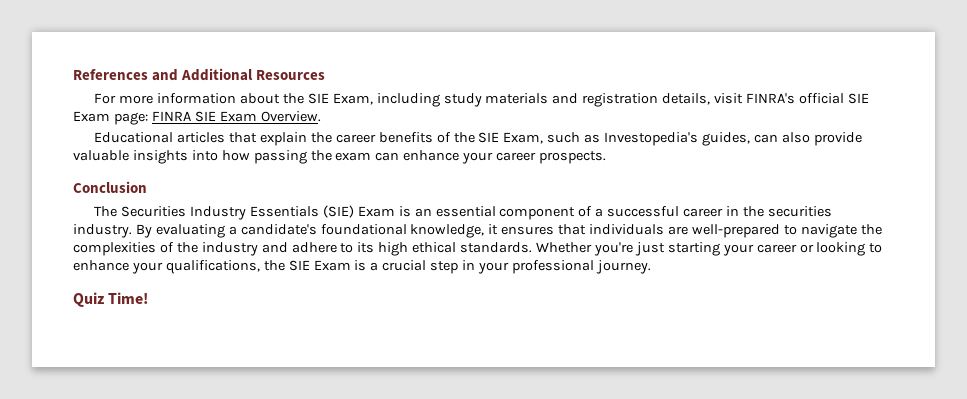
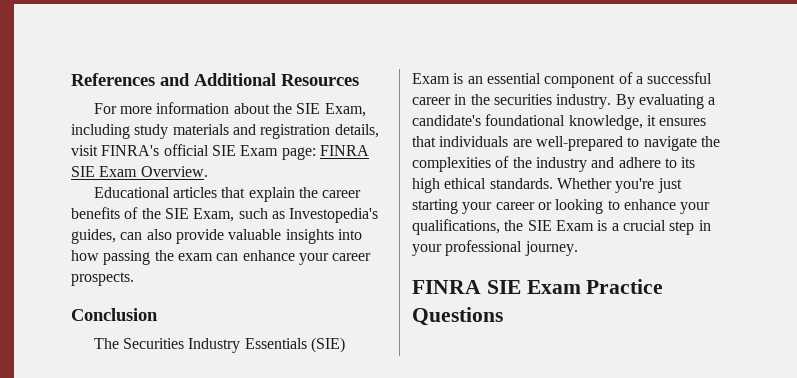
- Quiz Time!
+ FINRA SIE Exam Practice Questions

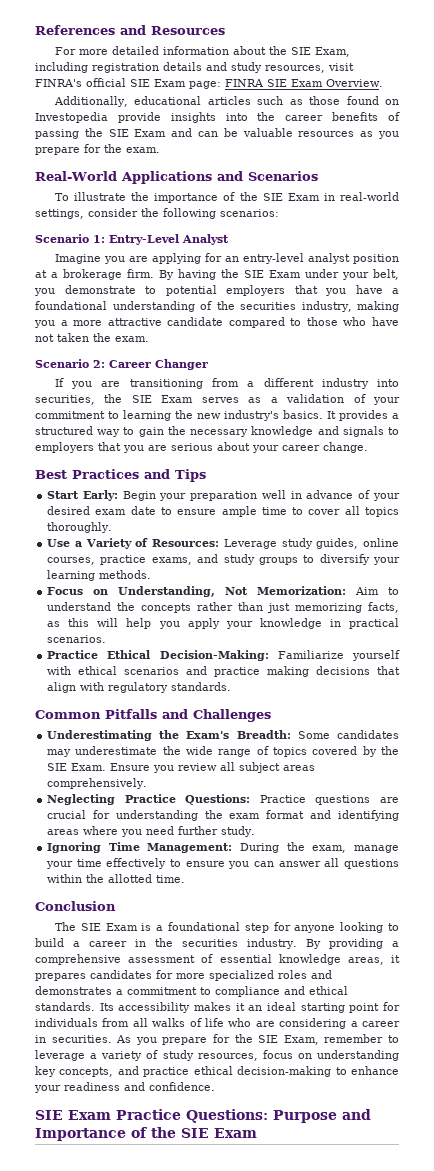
- References and Additional Resources
+ References and Resources
- For more information about the SIE Exam, including study materials and registration details, visit FINRA's official SIE Exam page: FINRA SIE Exam Overview.
+ For more detailed information about the SIE Exam, including registration details and study resources, visit FINRA's official SIE Exam page: FINRA SIE Exam Overview.
- Educational articles that explain the career benefits of the SIE Exam, such as Investopedia's guides, can also provide valuable insights into how passing the exam can enhance your career prospects.
+ Additionally, educational articles such as those found on Investopedia provide insights into the career benefits of passing the SIE Exam and can be valuable resources as you prepare for the exam.
+ Real-World Applications and Scenarios
+ To illustrate the importance of the SIE Exam in real-world settings, consider the following scenarios:
+ Scenario 1: Entry-Level Analyst
+ Imagine you are applying for an entry-level analyst position at a brokerage firm. By having the SIE Exam under your belt, you demonstrate to potential employers that you have a foundational understanding of the securities industry, making you a more attractive candidate compared to those who have not taken the exam.
+ Scenario 2: Career Changer
+ If you are transitioning from a different industry into securities, the SIE Exam serves as a validation of your commitment to learning the new industry's basics. It provides a structured way to gain the necessary knowledge and signals to employers that you are serious about your career change.
+ Best Practices and Tips
+ Start Early: Begin your preparation well in advance of your desired exam date to ensure ample time to cover all topics thoroughly.
+ Use a Variety of Resources: Leverage study guides, online courses, practice exams, and study groups to diversify your learning methods.
+ Focus on Understanding, Not Memorization: Aim to understand the concepts rather than just memorizing facts, as this will help you apply your knowledge in practical scenarios.
+ Practice Ethical Decision-Making: Familiarize yourself with ethical scenarios and practice making decisions that align with regulatory standards.
+ Common Pitfalls and Challenges
+ Underestimating the Exam's Breadth: Some candidates may underestimate the wide range of topics covered by the SIE Exam. Ensure you review all subject areas comprehensively.
+ Neglecting Practice Questions: Practice questions are crucial for understanding the exam format and identifying areas where you need further study.
+ Ignoring Time Management: During the exam, manage your time effectively to ensure you can answer all questions within the allotted time.
  Conclusion
- The Securities Industry Essentials (SIE) Exam is an essential component of a successful career in the securities industry.
+ The SIE Exam is a foundational step for anyone looking to build a career in the securities industry.
- By evaluating a candidate's foundational knowledge, it ensures that individuals are well-prepared to navigate the complexities of the industry and adhere to its high ethical standards. Whether you're just starting your career or looking to enhance your qualifications, the SIE Exam is a crucial step in your professional journey.
- FINRA SIE Exam Practice Questions
+ By providing a comprehensive assessment of essential knowledge areas, it prepares candidates for more specialized roles and demonstrates a commitment to compliance and ethical standards. Its accessibility makes it an ideal starting point for individuals from all walks of life who are considering a career in securities. As you prepare for the SIE Exam, remember to leverage a variety of study resources, focus on understanding key concepts, and practice ethical decision-making to enhance your readiness and confidence.
+ SIE Exam Practice Questions: Purpose and Importance of the SIE Exam

